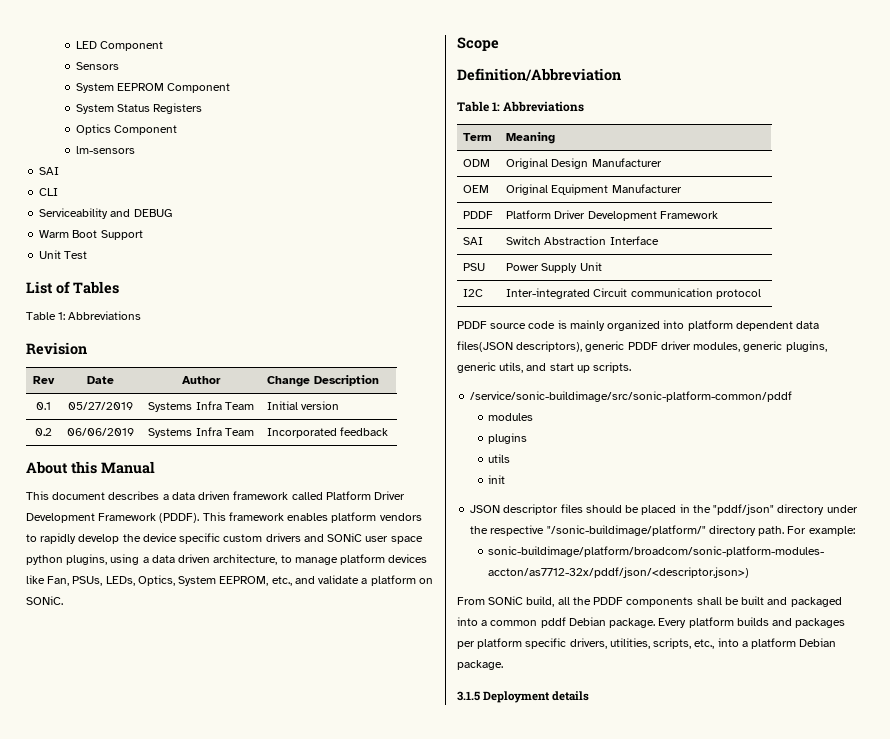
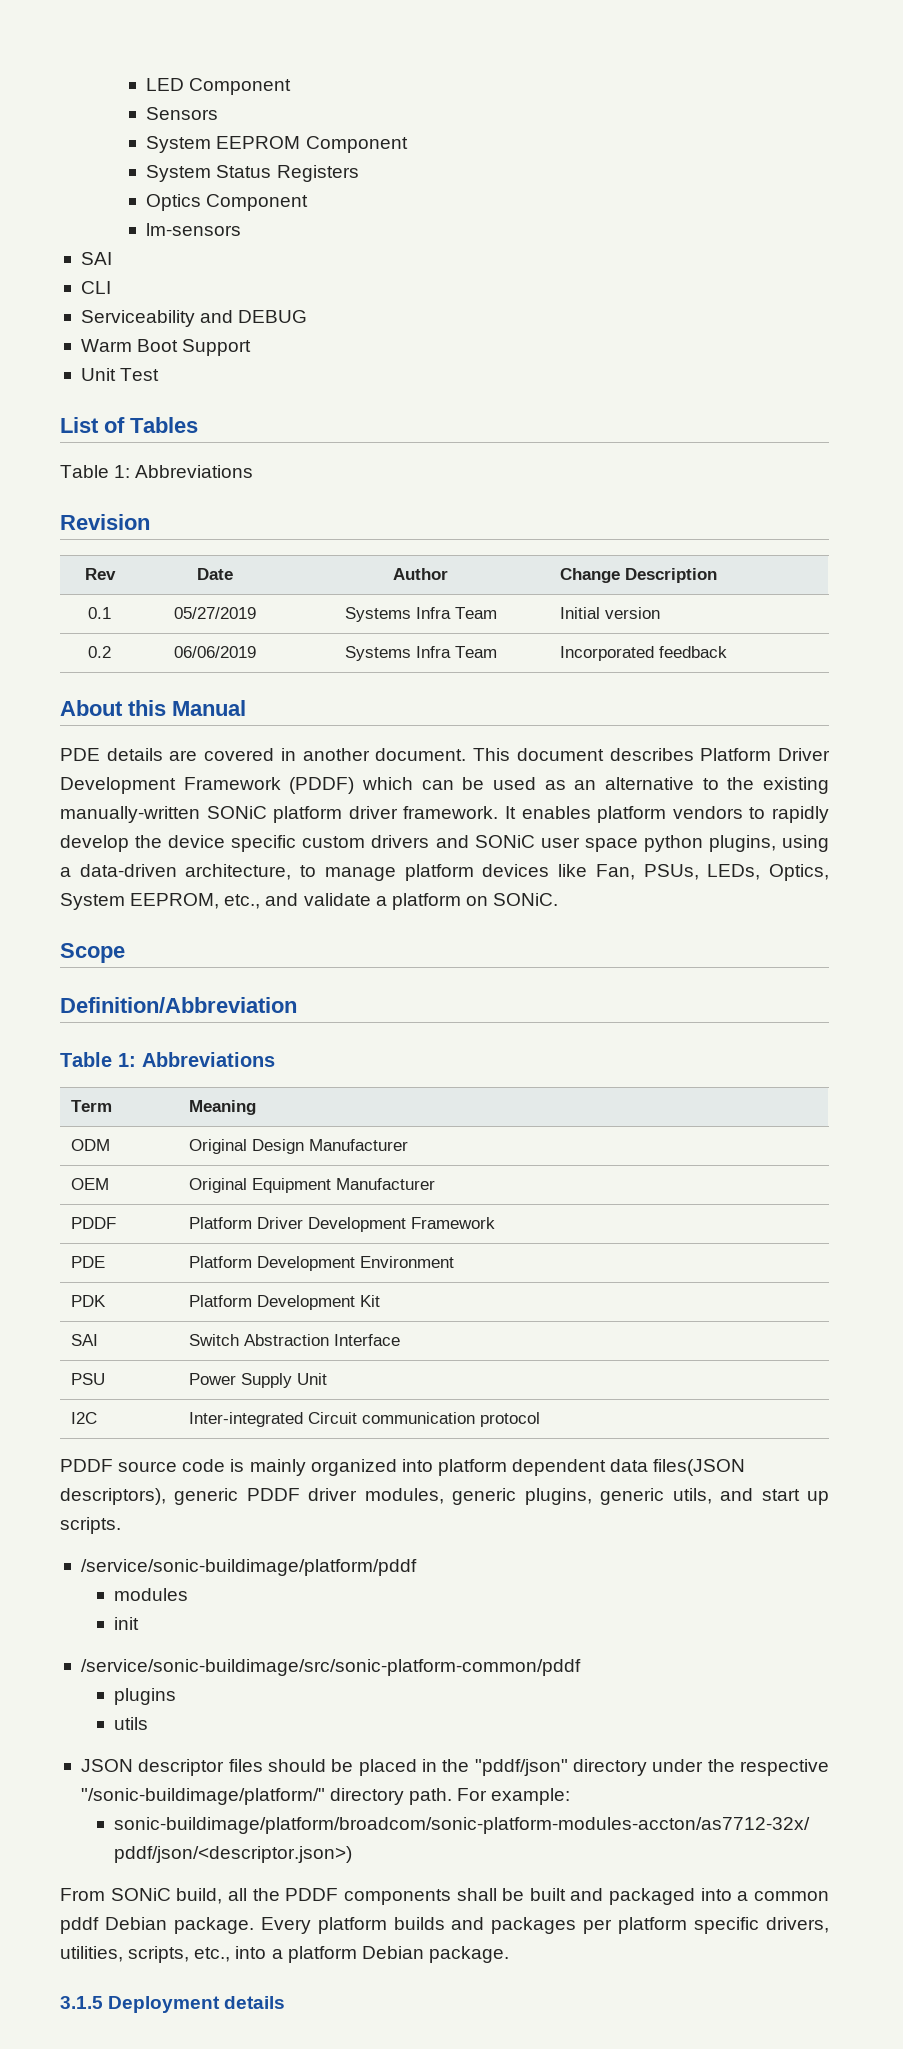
- This document describes a data driven framework called Platform Driver Development Framework (PDDF). This framework enables platform vendors to rapidly develop the device specific custom drivers and SONiC user space python plugins, using a data driven architecture, to manage platform devices like Fan, PSUs, LEDs, Optics, System EEPROM, etc., and validate a platform on SONiC.
+ PDE details are covered in another document. This document describes Platform Driver Development Framework (PDDF) which can be used as an alternative to the existing manually-written SONiC platform driver framework. It enables platform vendors to rapidly develop the device specific custom drivers and SONiC user space python plugins, using a data-driven architecture, to manage platform devices like Fan, PSUs, LEDs, Optics, System EEPROM, etc., and validate a platform on SONiC.
+ PDE | Platform Development Environment
+ PDK | Platform Development Kit
- /service/sonic-buildimage/src/sonic-platform-common/pddf
+ /service/sonic-buildimage/platform/pddf
+ init
+ /service/sonic-buildimage/src/sonic-platform-common/pddf
- init

